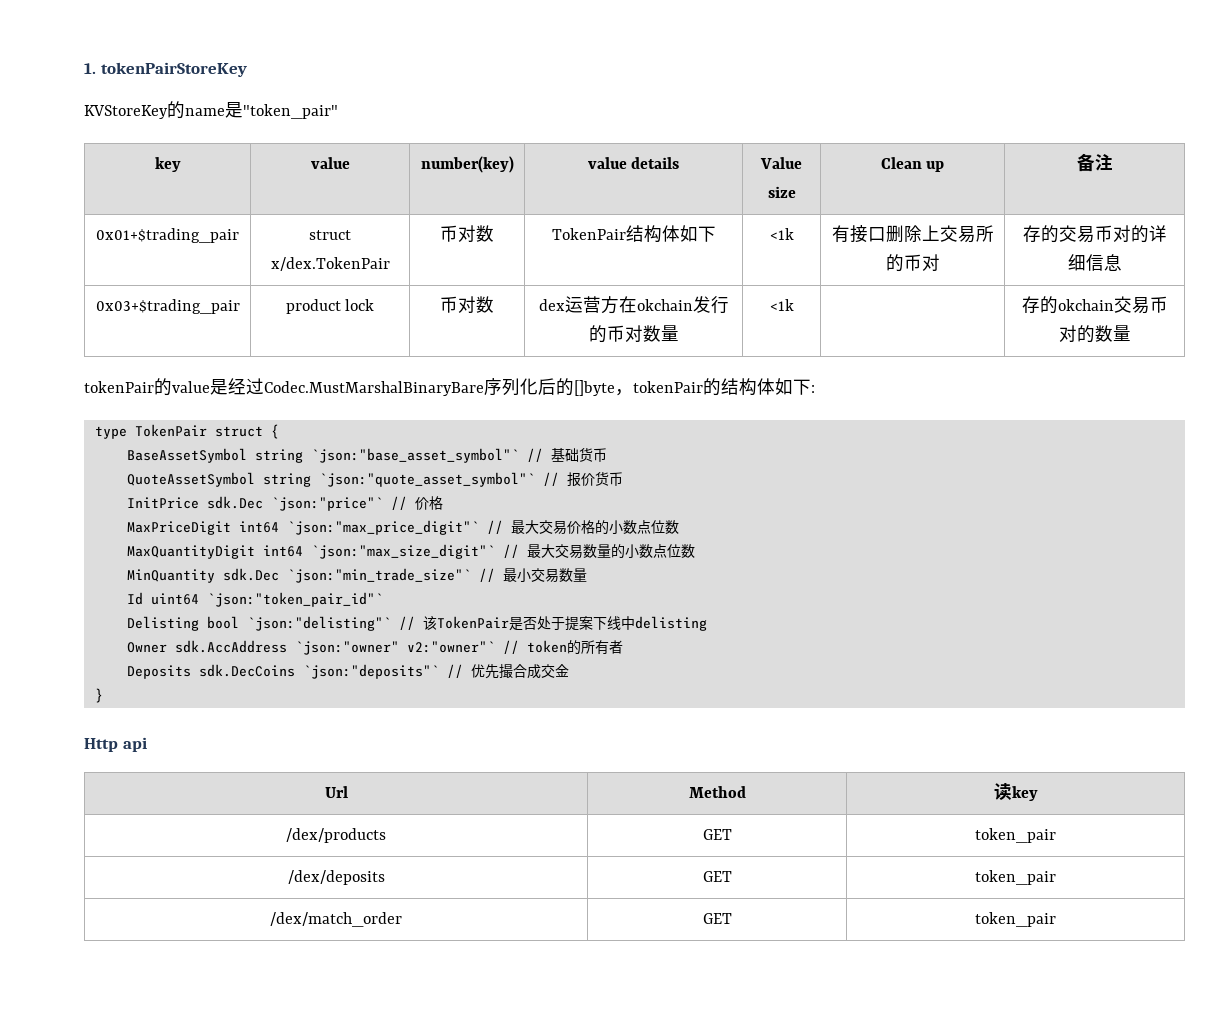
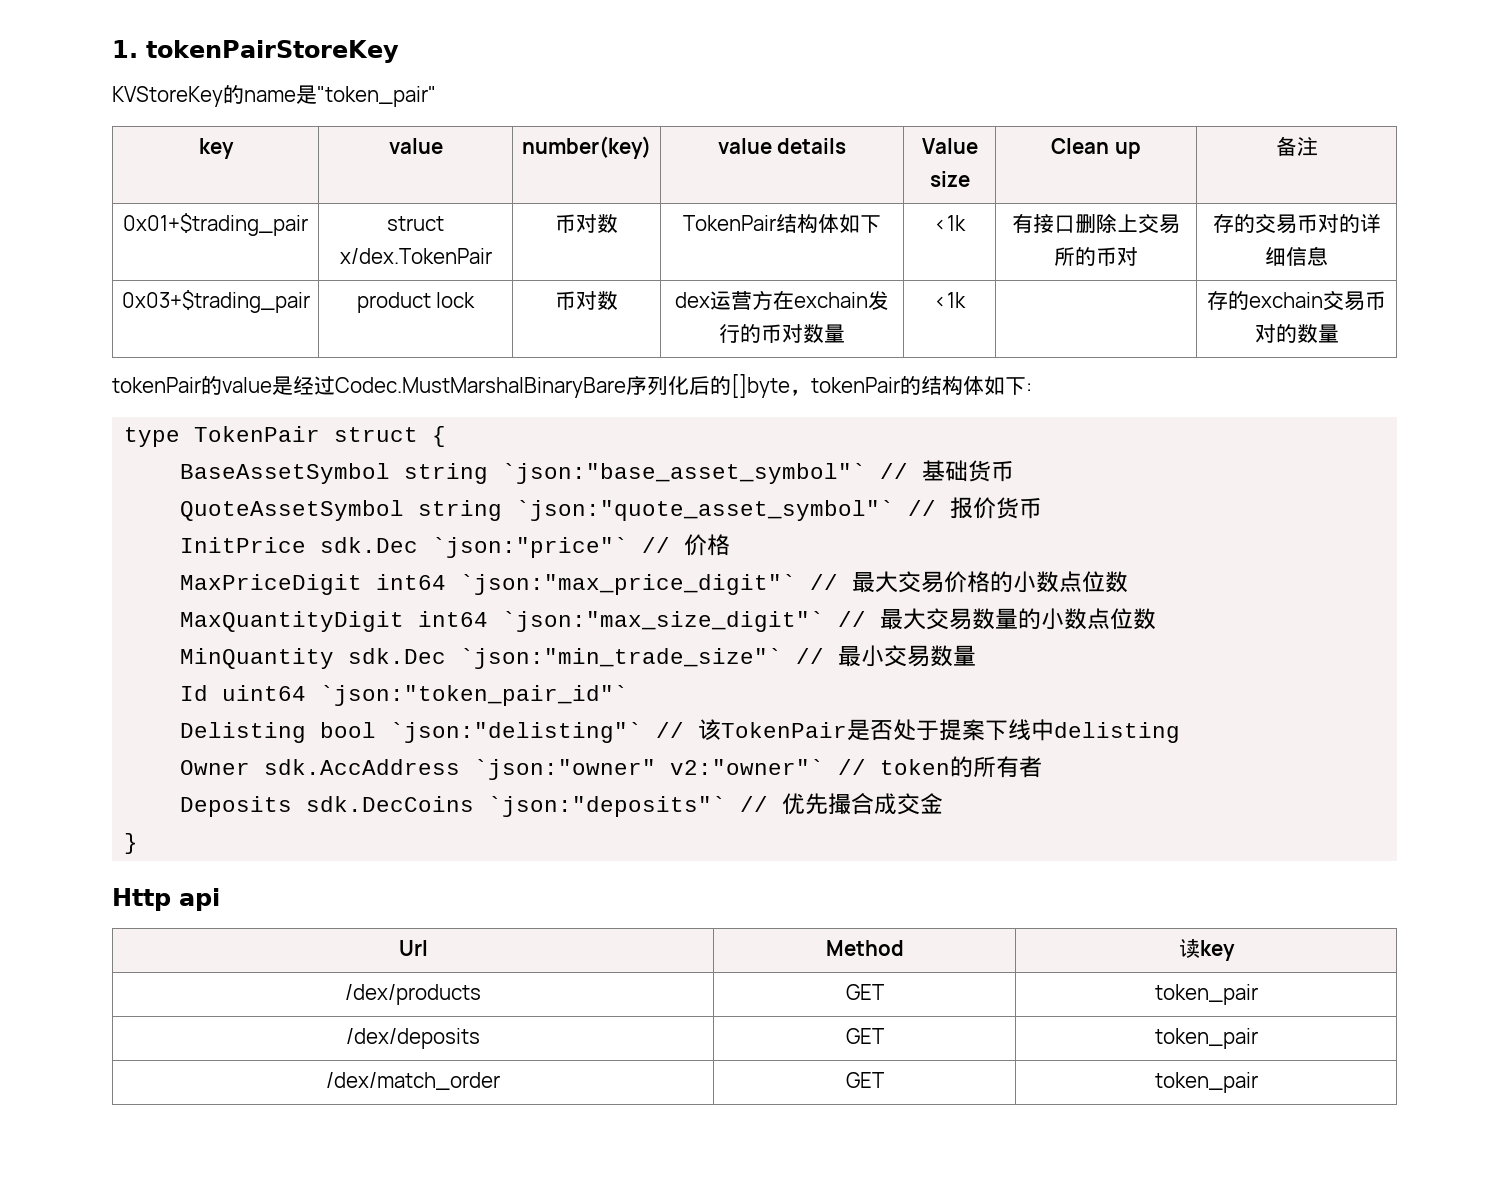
- 0x03+$trading_pair | product lock | 币对数 | dex运营方在okchain发行的币对数量 | <1k | | 存的okchain交易币对的数量
+ 0x03+$trading_pair | product lock | 币对数 | dex运营方在exchain发行的币对数量 | <1k | | 存的exchain交易币对的数量

